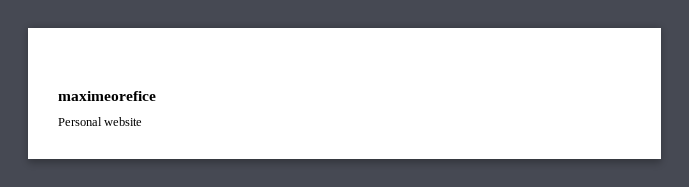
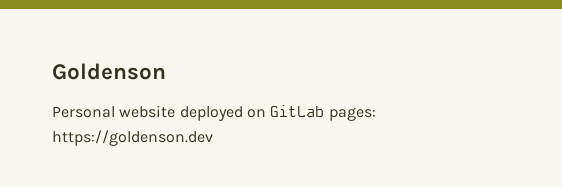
- maximeorefice
+ Goldenson
- Personal website
+ Personal website deployed on GitLab pages: https://goldenson.dev

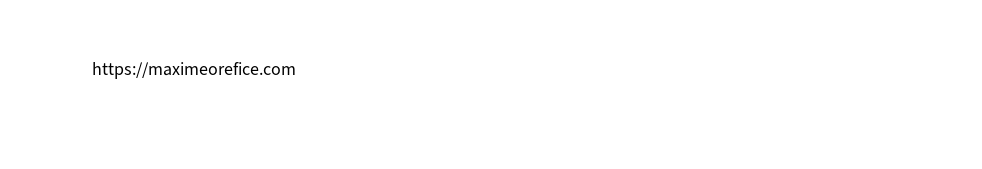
- Goldenson
- Personal website deployed on GitLab pages: https://goldenson.dev
+ https://maximeorefice.com

